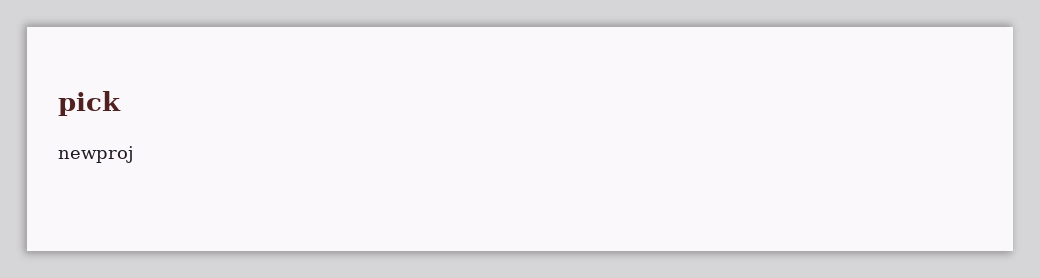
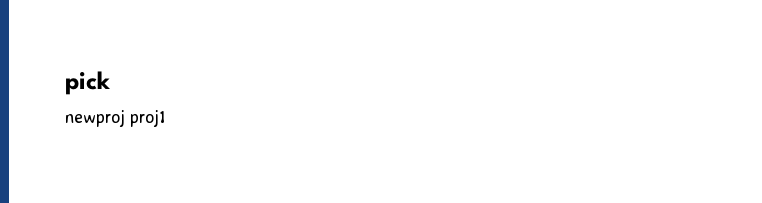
- newproj
+ newproj proj1

